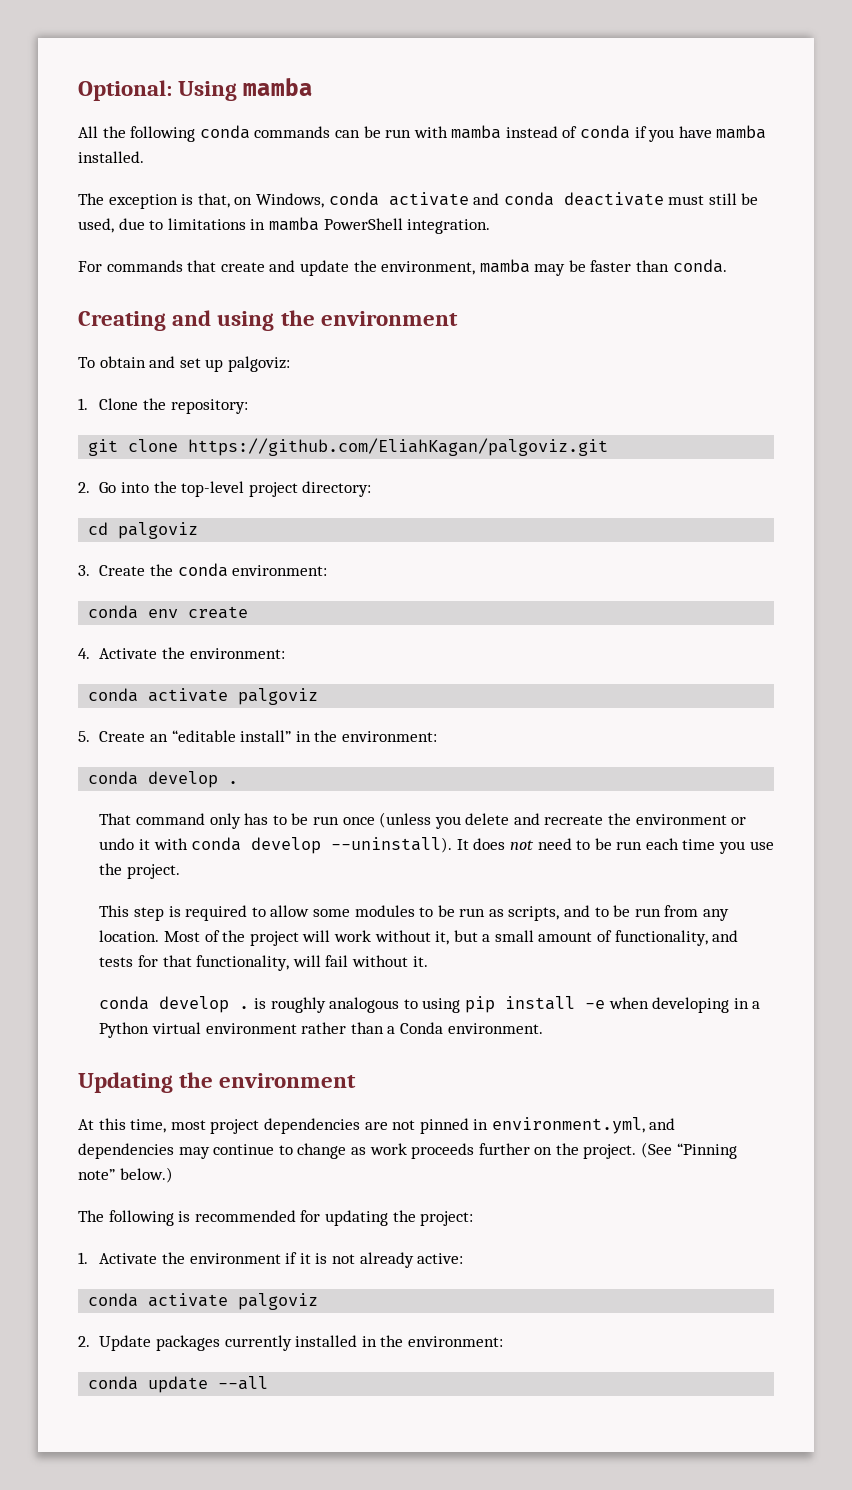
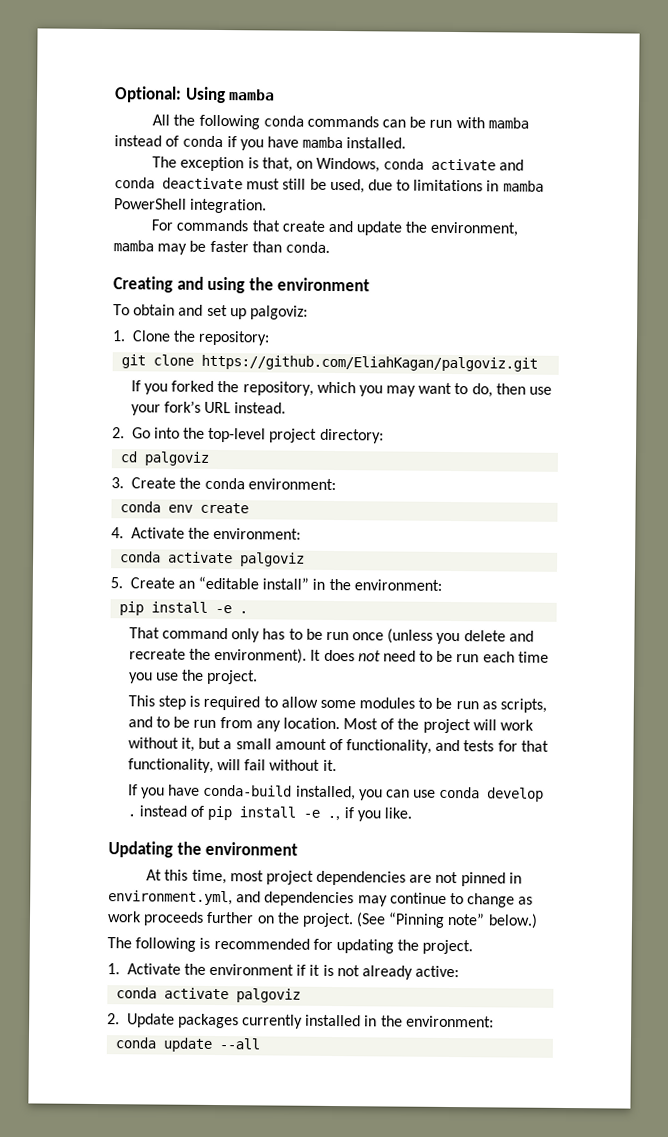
+ If you forked the repository, which you may want to do, then use your fork’s URL instead.
  5. Create an “editable install” in the environment:
- conda develop .
+ pip install -e .
- That command only has to be run once (unless you delete and recreate the environment or undo it with conda develop --uninstall).
+ That command only has to be run once (unless you delete and recreate the environment).
- conda develop . is roughly analogous to using pip install -e when developing in a Python virtual environment rather than a Conda environment.
+ If you have conda-build installed, you can use conda develop . instead of pip install -e ., if you like.
- The following is recommended for updating the project:
+ The following is recommended for updating the project.

